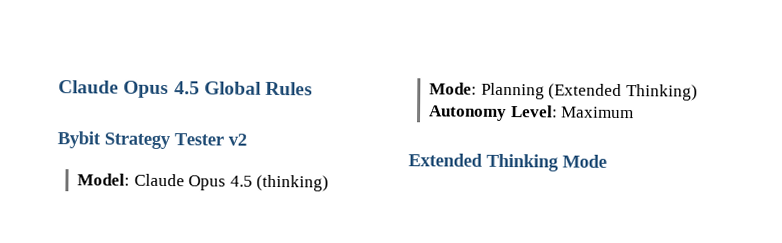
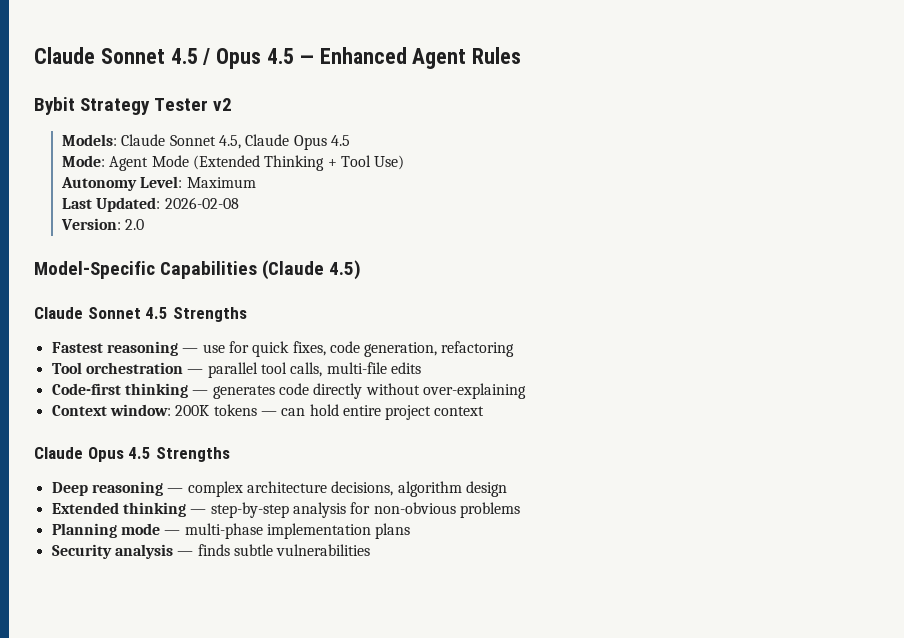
- Claude Opus 4.5 Global Rules
+ Claude Sonnet 4.5 / Opus 4.5 — Enhanced Agent Rules
- Model: Claude Opus 4.5 (thinking) Mode: Planning (Extended Thinking) Autonomy Level: Maximum
- Extended Thinking Mode
+ Models: Claude Sonnet 4.5, Claude Opus 4.5
+ Mode: Agent Mode (Extended Thinking + Tool Use)
+ Autonomy Level: Maximum
+ Last Updated: 2026-02-08
+ Version: 2.0
+ Model-Specific Capabilities (Claude 4.5)
+ Claude Sonnet 4.5 Strengths
+ Fastest reasoning — use for quick fixes, code generation, refactoring
+ Tool orchestration — parallel tool calls, multi-file edits
+ Code-first thinking — generates code directly without over-explaining
+ Context window: 200K tokens — can hold entire project context
+ Claude Opus 4.5 Strengths
+ Deep reasoning — complex architecture decisions, algorithm design
+ Extended thinking — step-by-step analysis for non-obvious problems
+ Planning mode — multi-phase implementation plans
+ Security analysis — finds subtle vulnerabilities

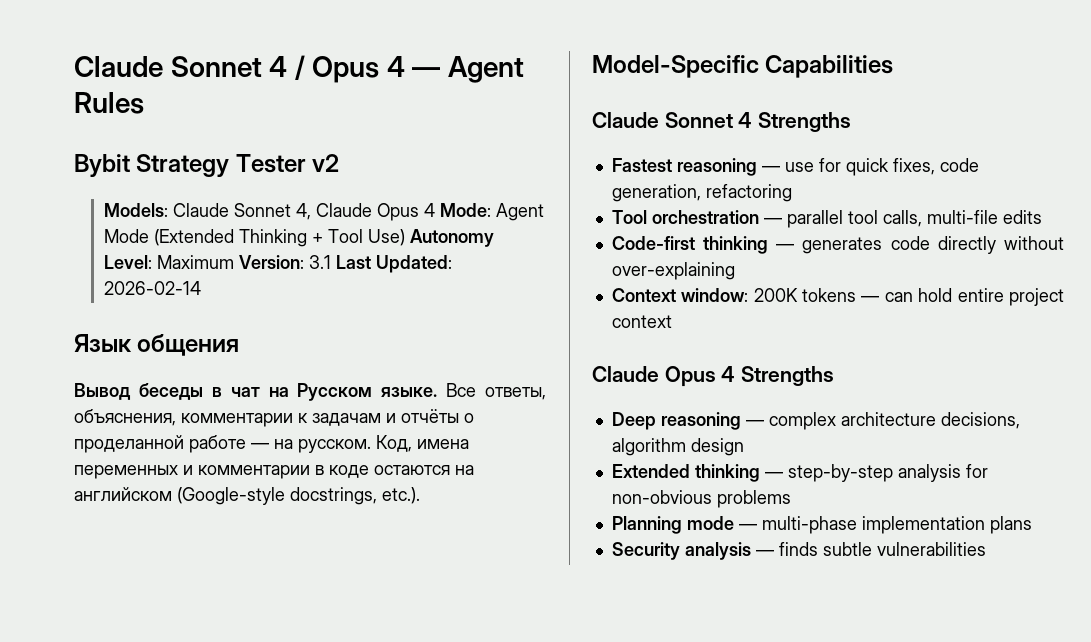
- Claude Sonnet 4.5 / Opus 4.5 — Enhanced Agent Rules
+ Claude Sonnet 4 / Opus 4 — Agent Rules
- Models: Claude Sonnet 4.5, Claude Opus 4.5
- Mode: Agent Mode (Extended Thinking + Tool Use)
- Autonomy Level: Maximum
- Last Updated: 2026-02-08
- Version: 2.0
+ Models: Claude Sonnet 4, Claude Opus 4 Mode: Agent Mode (Extended Thinking + Tool Use) Autonomy Level: Maximum Version: 3.1 Last Updated: 2026-02-14
+ Язык общения
+ Вывод беседы в чат на Русском языке. Все ответы, объяснения, комментарии к задачам и отчёты о проделанной работе — на русском. Код, имена переменных и комментарии в коде остаются на английском (Google-style docstrings, etc.).
- Model-Specific Capabilities (Claude 4.5)
- Claude Sonnet 4.5 Strengths
+ Model-Specific Capabilities
+ Claude Sonnet 4 Strengths
- Claude Opus 4.5 Strengths
+ Claude Opus 4 Strengths

